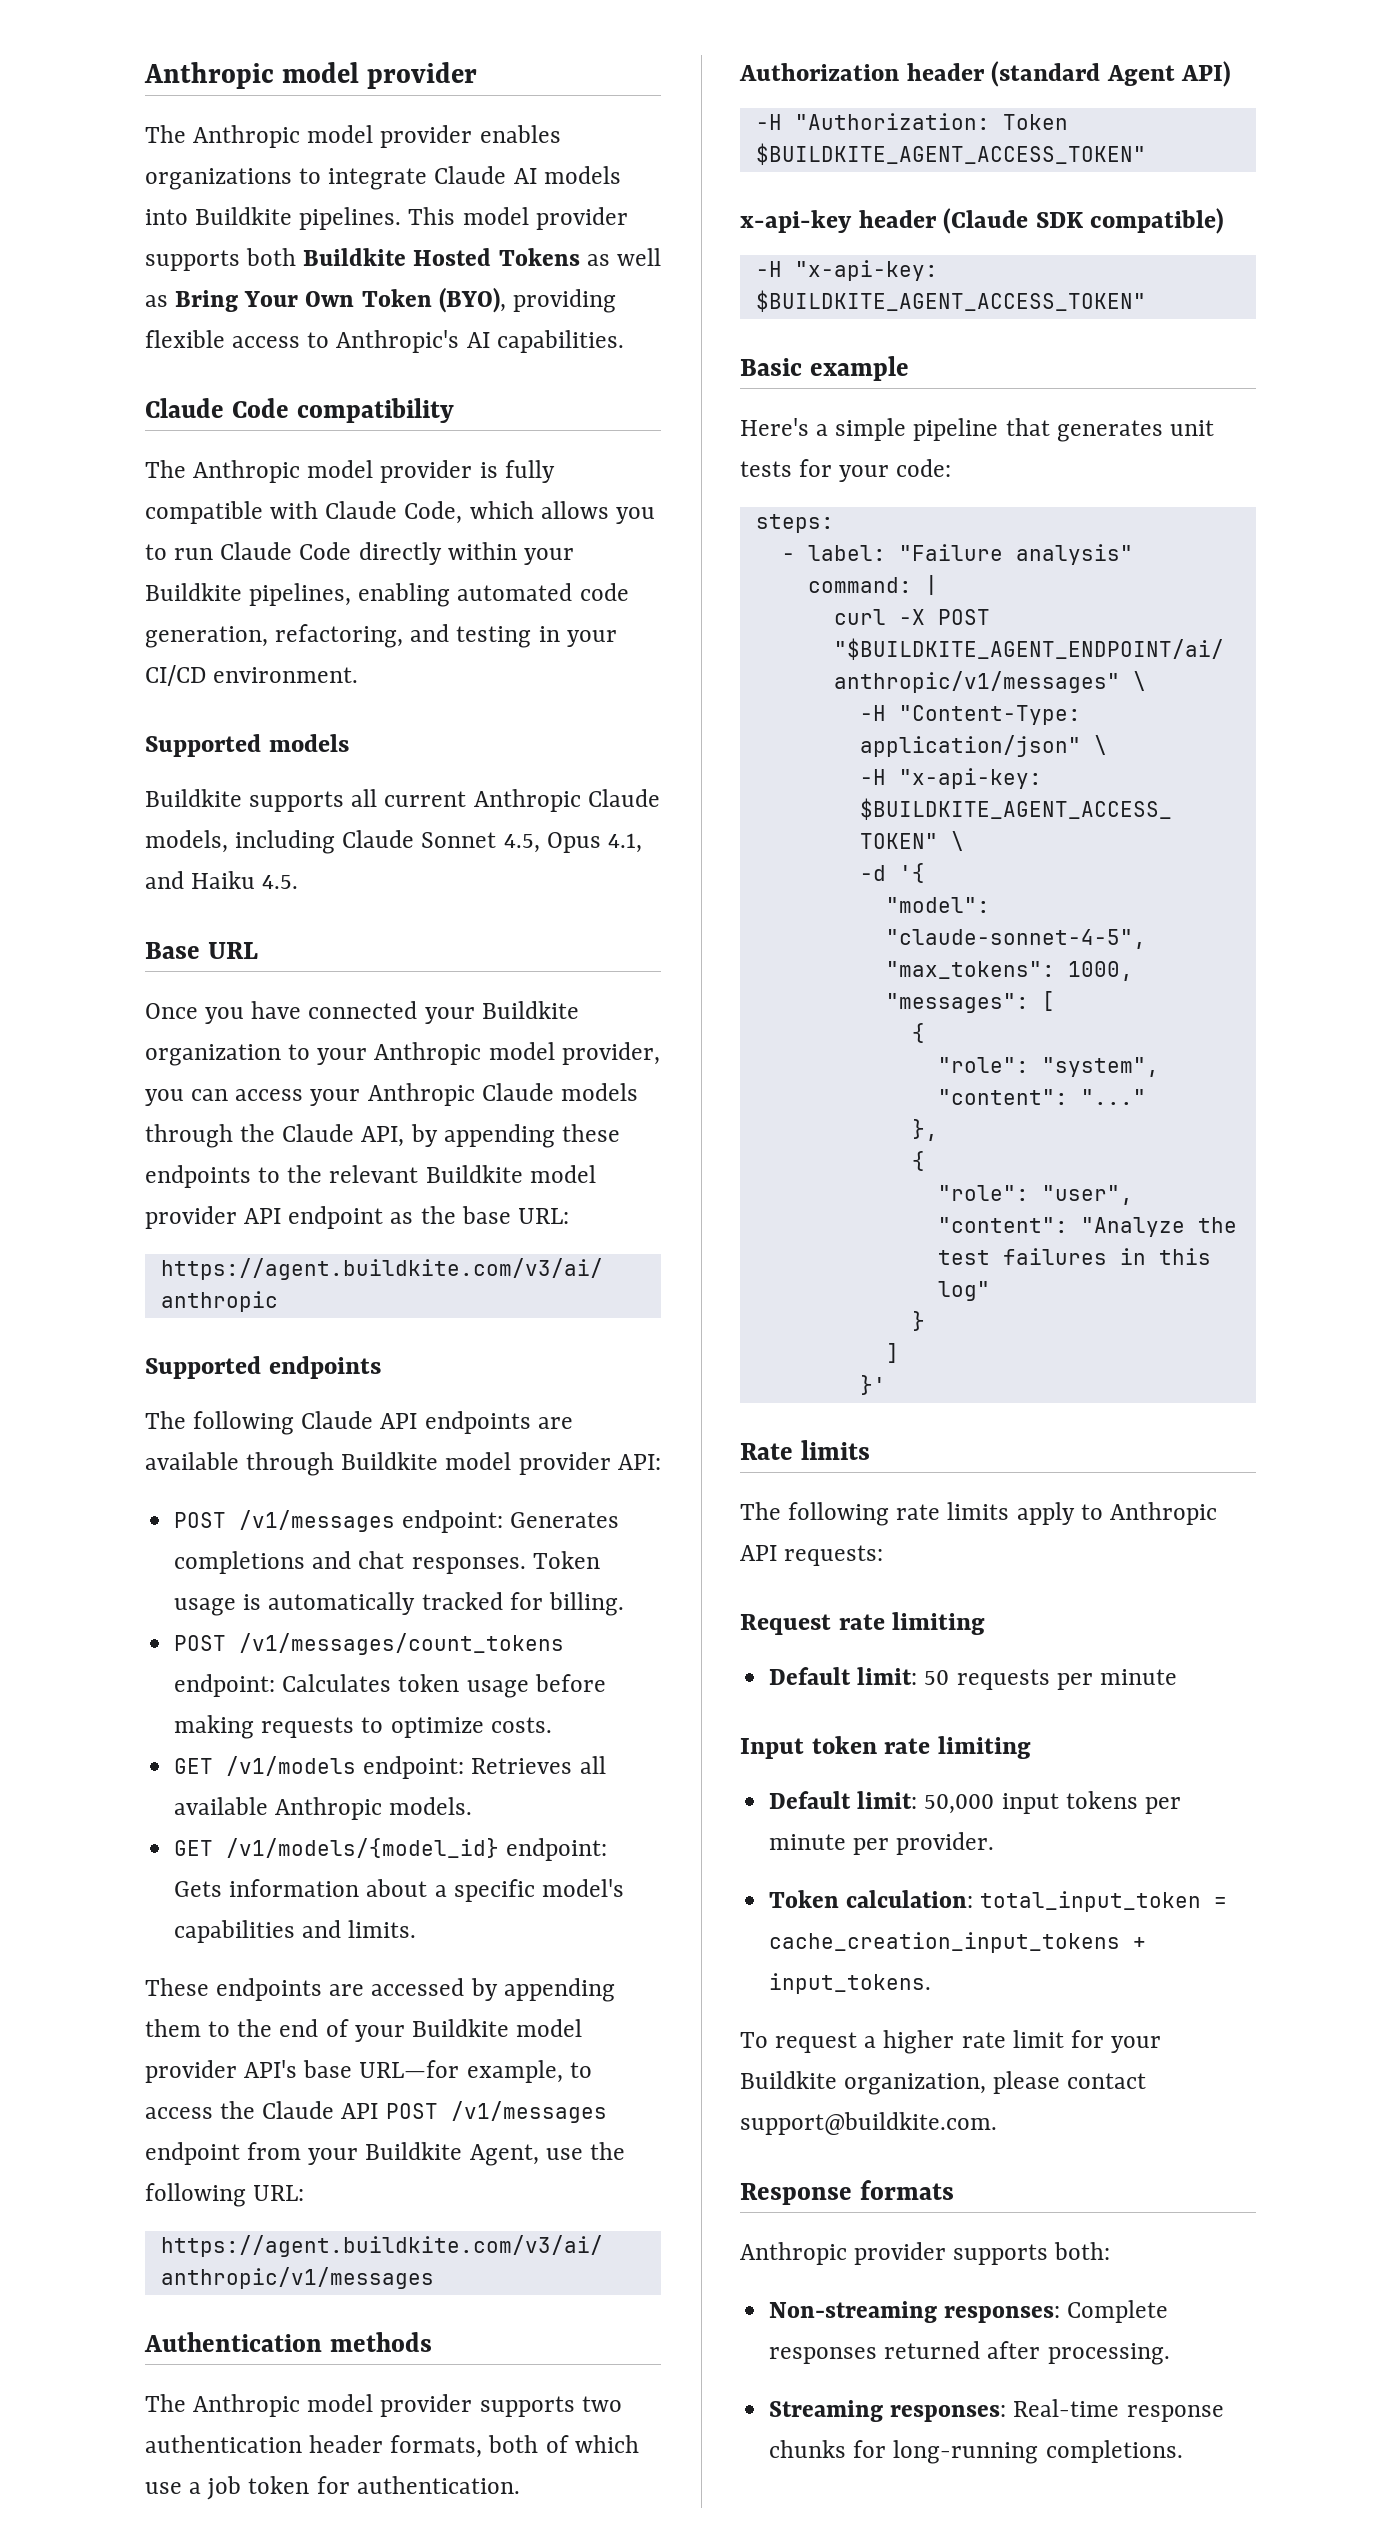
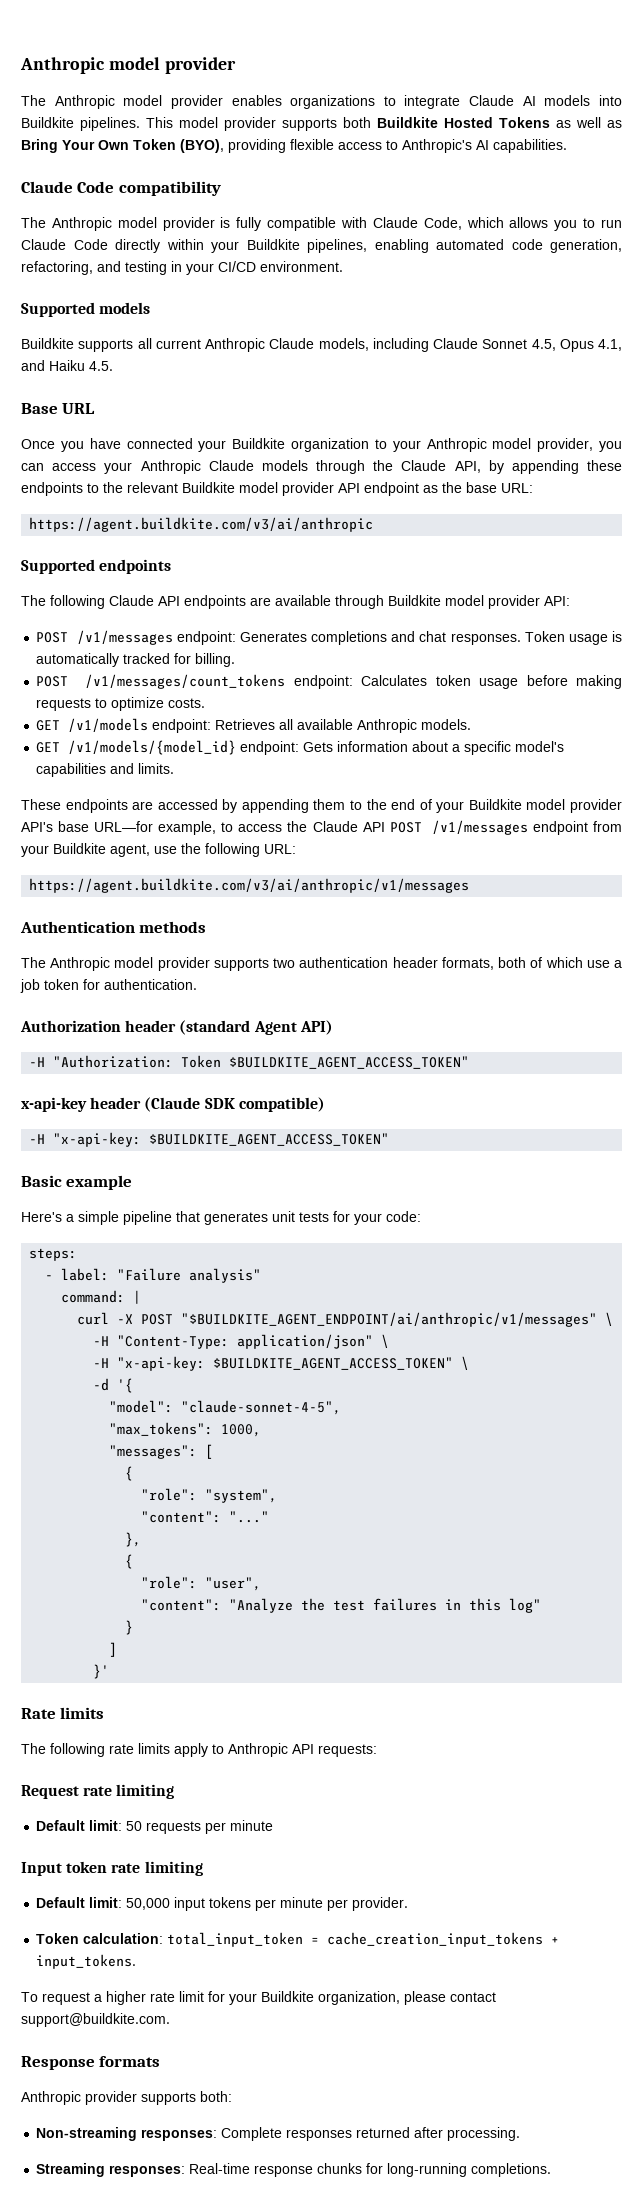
- These endpoints are accessed by appending them to the end of your Buildkite model provider API's base URL—for example, to access the Claude API POST /v1/messages endpoint from your Buildkite Agent, use the following URL:
+ These endpoints are accessed by appending them to the end of your Buildkite model provider API's base URL—for example, to access the Claude API POST /v1/messages endpoint from your Buildkite agent, use the following URL:

